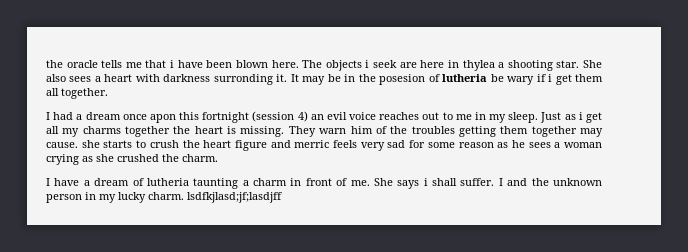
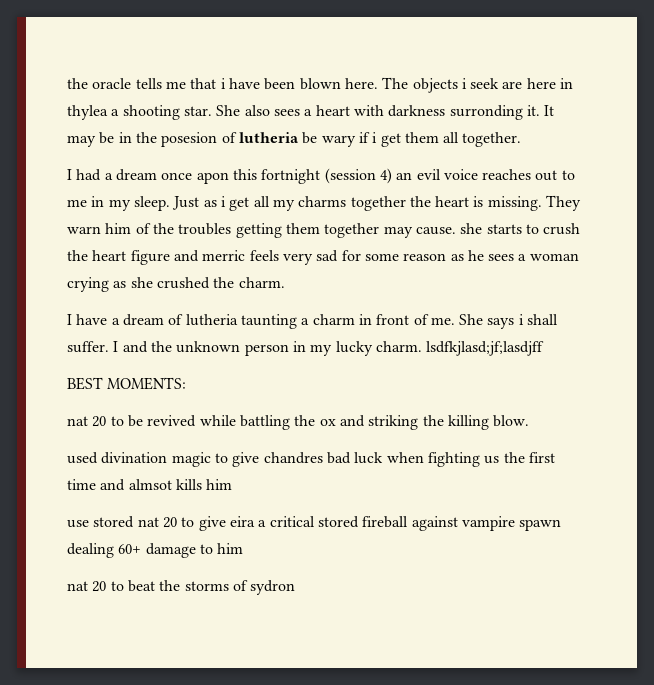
+ BEST MOMENTS:
+ nat 20 to be revived while battling the ox and striking the killing blow.
+ used divination magic to give chandres bad luck when fighting us the first time and almsot kills him
+ use stored nat 20 to give eira a critical stored fireball against vampire spawn dealing 60+ damage to him
+ nat 20 to beat the storms of sydron

